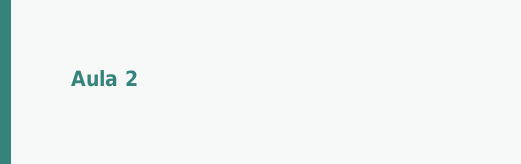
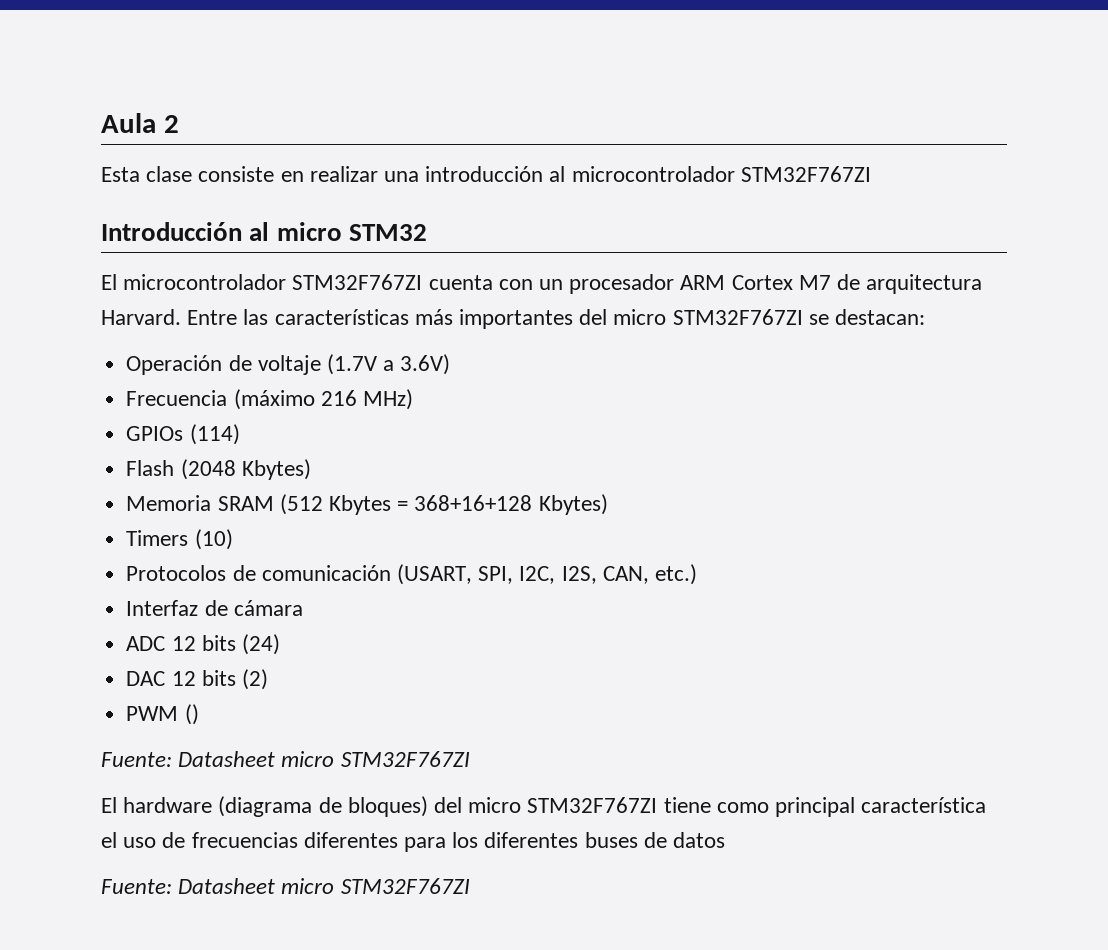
+ Esta clase consiste en realizar una introducción al microcontrolador STM32F767ZI
+ Introducción al micro STM32
+ El microcontrolador STM32F767ZI cuenta con un procesador ARM Cortex M7 de arquitectura Harvard. Entre las características más importantes del micro STM32F767ZI se destacan:
+ Operación de voltaje (1.7V a 3.6V)
+ Frecuencia (máximo 216 MHz)
+ GPIOs (114)
+ Flash (2048 Kbytes)
+ Memoria SRAM (512 Kbytes = 368+16+128 Kbytes)
+ Timers (10)
+ Protocolos de comunicación (USART, SPI, I2C, I2S, CAN, etc.)
+ Interfaz de cámara
+ ADC 12 bits (24)
+ DAC 12 bits (2)
+ PWM ()
+ Fuente: Datasheet micro STM32F767ZI
+ El hardware (diagrama de bloques) del micro STM32F767ZI tiene como principal característica el uso de frecuencias diferentes para los diferentes buses de datos
+ Fuente: Datasheet micro STM32F767ZI

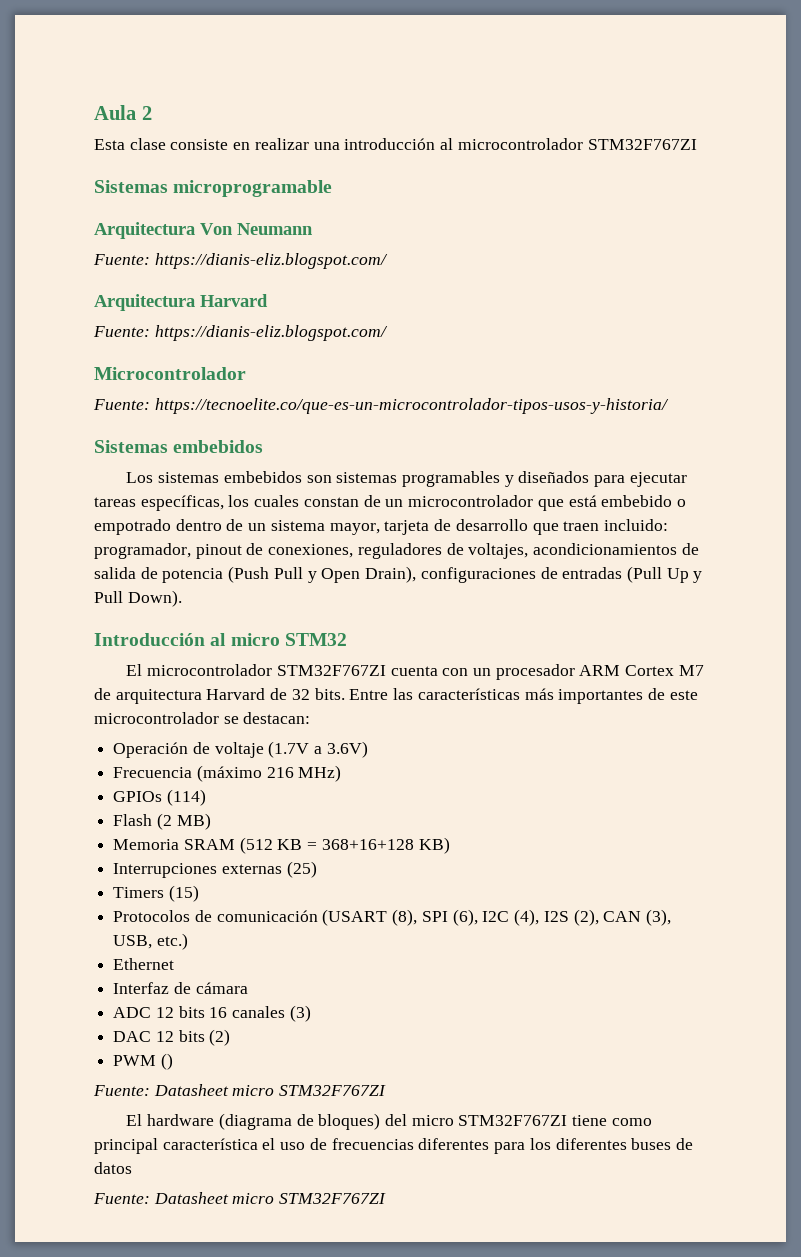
+ Sistemas microprogramable
+ Arquitectura Von Neumann
+ Fuente: https://dianis-eliz.blogspot.com/
+ Arquitectura Harvard
+ Fuente: https://dianis-eliz.blogspot.com/
+ Microcontrolador
+ Fuente: https://tecnoelite.co/que-es-un-microcontrolador-tipos-usos-y-historia/
+ Sistemas embebidos
+ Los sistemas embebidos son sistemas programables y diseñados para ejecutar tareas específicas, los cuales constan de un microcontrolador que está embebido o empotrado dentro de un sistema mayor, tarjeta de desarrollo que traen incluido: programador, pinout de conexiones, reguladores de voltajes, acondicionamientos de salida de potencia (Push Pull y Open Drain), configuraciones de entradas (Pull Up y Pull Down).
- El microcontrolador STM32F767ZI cuenta con un procesador ARM Cortex M7 de arquitectura Harvard.
+ El microcontrolador STM32F767ZI cuenta con un procesador ARM Cortex M7 de arquitectura Harvard de 32 bits.
- Entre las características más importantes del micro STM32F767ZI se destacan:
+ Entre las características más importantes de este microcontrolador se destacan:
- Flash (2048 Kbytes)
+ Flash (2 MB)
- Memoria SRAM (512 Kbytes = 368+16+128 Kbytes)
+ Memoria SRAM (512 KB = 368+16+128 KB)
+ Interrupciones externas (25)
- Timers (10)
+ Timers (15)
- Protocolos de comunicación (USART, SPI, I2C, I2S, CAN, etc.)
+ Protocolos de comunicación (USART (8), SPI (6), I2C (4), I2S (2), CAN (3), USB, etc.)
+ Ethernet
- ADC 12 bits (24)
+ ADC 12 bits 16 canales (3)

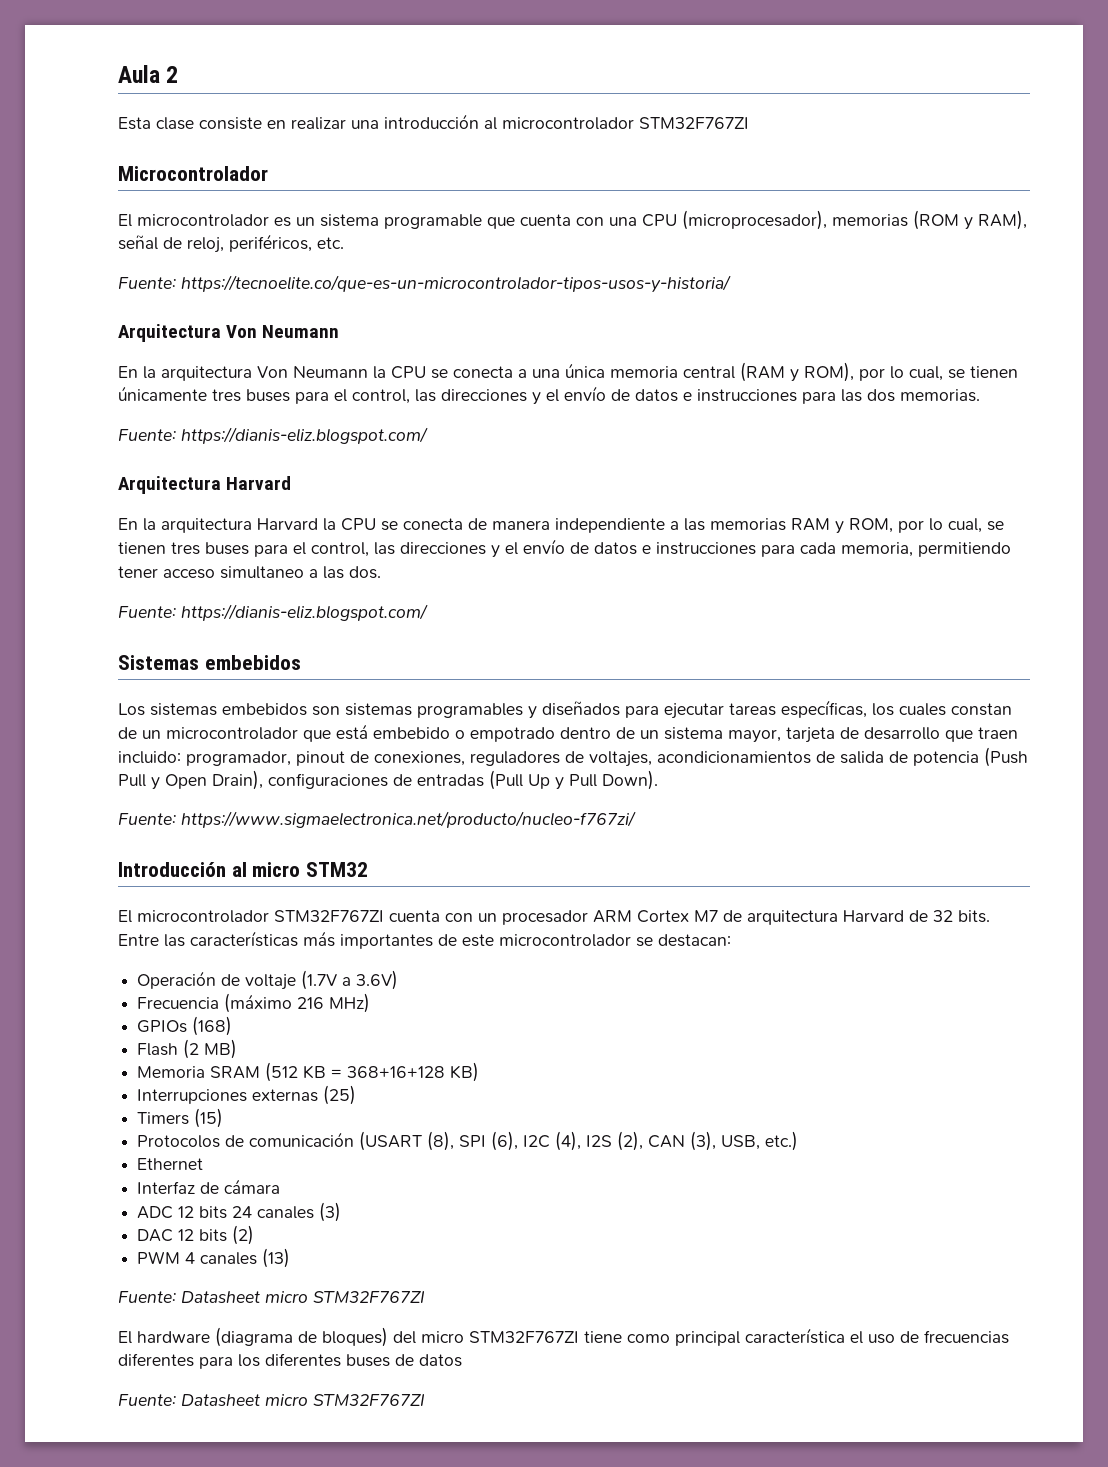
- Sistemas microprogramable
+ Microcontrolador
+ El microcontrolador es un sistema programable que cuenta con una CPU (microprocesador), memorias (ROM y RAM), señal de reloj, periféricos, etc.
+ Fuente: https://tecnoelite.co/que-es-un-microcontrolador-tipos-usos-y-historia/
  Arquitectura Von Neumann
+ En la arquitectura Von Neumann la CPU se conecta a una única memoria central (RAM y ROM), por lo cual, se tienen únicamente tres buses para el control, las direcciones y el envío de datos e instrucciones para las dos memorias.
  Fuente: https://dianis-eliz.blogspot.com/
  Arquitectura Harvard
+ En la arquitectura Harvard la CPU se conecta de manera independiente a las memorias RAM y ROM, por lo cual, se tienen tres buses para el control, las direcciones y el envío de datos e instrucciones para cada memoria, permitiendo tener acceso simultaneo a las dos.
  Fuente: https://dianis-eliz.blogspot.com/
- Microcontrolador
- Fuente: https://tecnoelite.co/que-es-un-microcontrolador-tipos-usos-y-historia/
+ Fuente: https://www.sigmaelectronica.net/producto/nucleo-f767zi/
- GPIOs (114)
+ GPIOs (168)
- ADC 12 bits 16 canales (3)
+ ADC 12 bits 24 canales (3)
- PWM ()
+ PWM 4 canales (13)

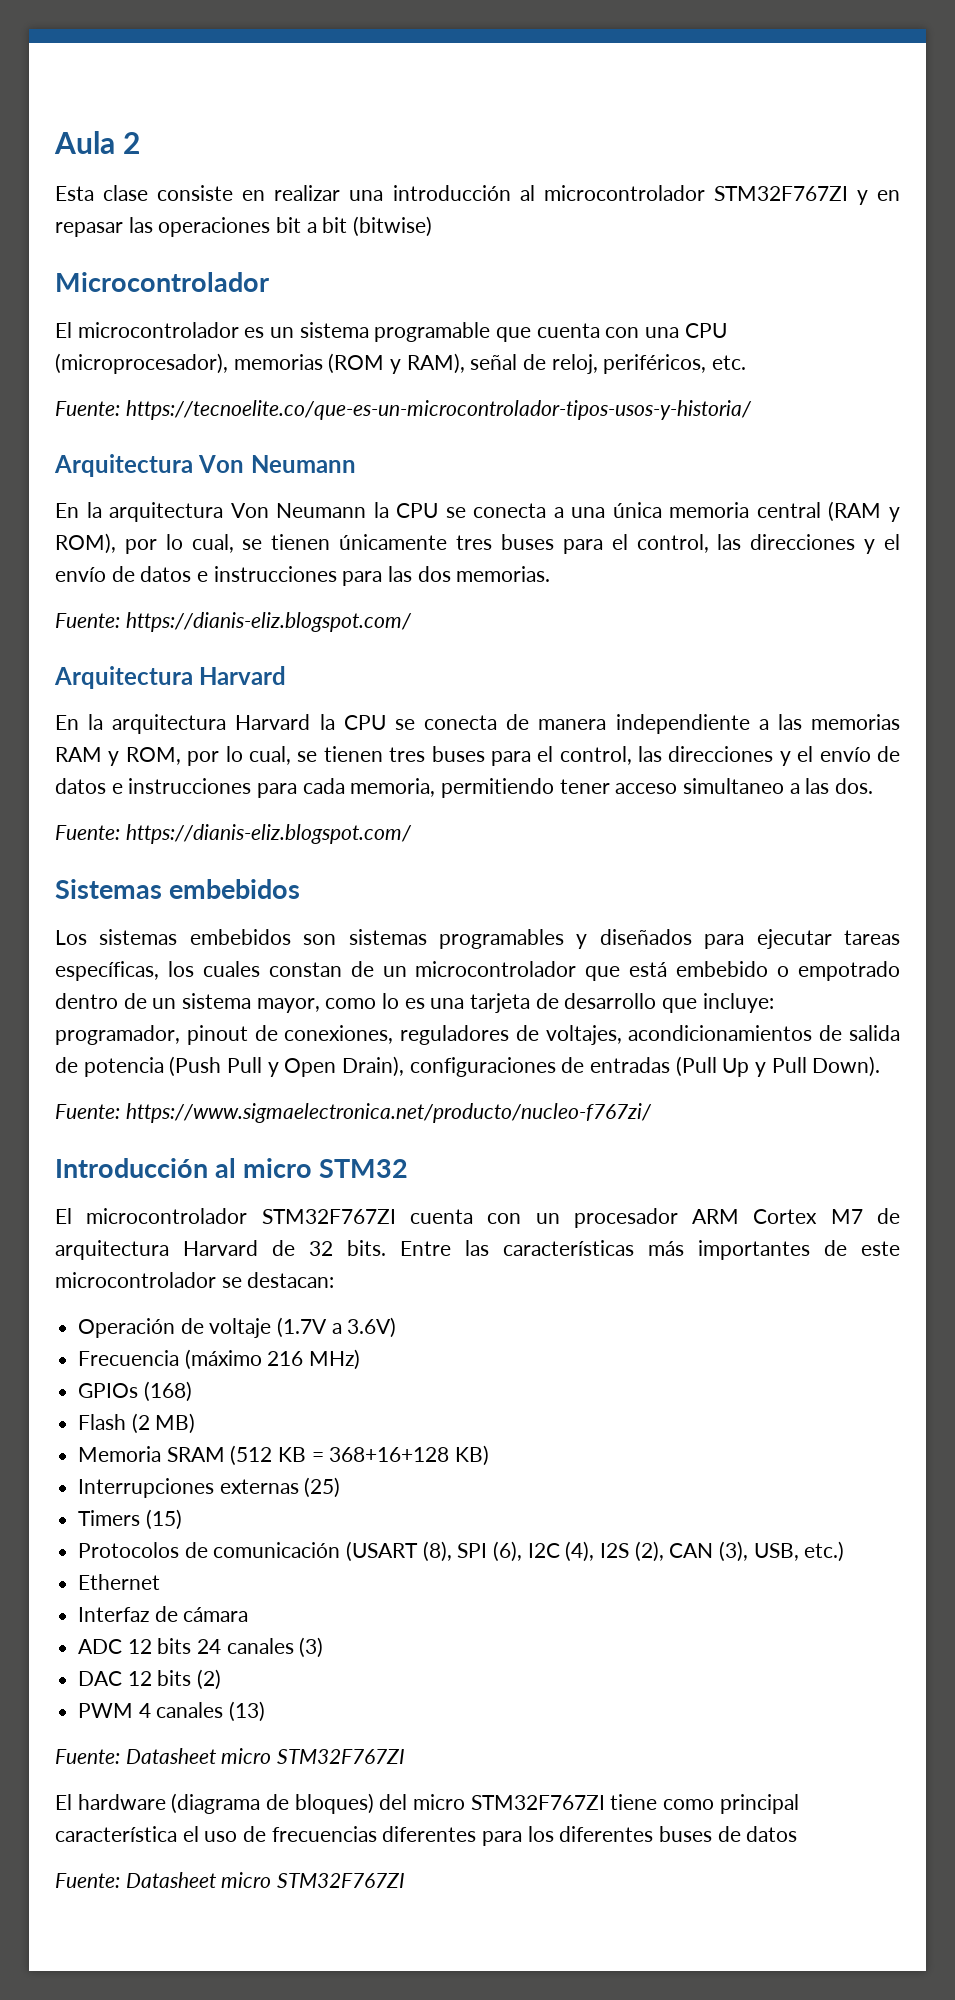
- Esta clase consiste en realizar una introducción al microcontrolador STM32F767ZI
+ Esta clase consiste en realizar una introducción al microcontrolador STM32F767ZI y en repasar las operaciones bit a bit (bitwise)
- Los sistemas embebidos son sistemas programables y diseñados para ejecutar tareas específicas, los cuales constan de un microcontrolador que está embebido o empotrado dentro de un sistema mayor, tarjeta de desarrollo que traen incluido: programador, pinout de conexiones, reguladores de voltajes, acondicionamientos de salida de potencia (Push Pull y Open Drain), configuraciones de entradas (Pull Up y Pull Down).
+ Los sistemas embebidos son sistemas programables y diseñados para ejecutar tareas específicas, los cuales constan de un microcontrolador que está embebido o empotrado dentro de un sistema mayor, como lo es una tarjeta de desarrollo que incluye: programador, pinout de conexiones, reguladores de voltajes, acondicionamientos de salida de potencia (Push Pull y Open Drain), configuraciones de entradas (Pull Up y Pull Down).

